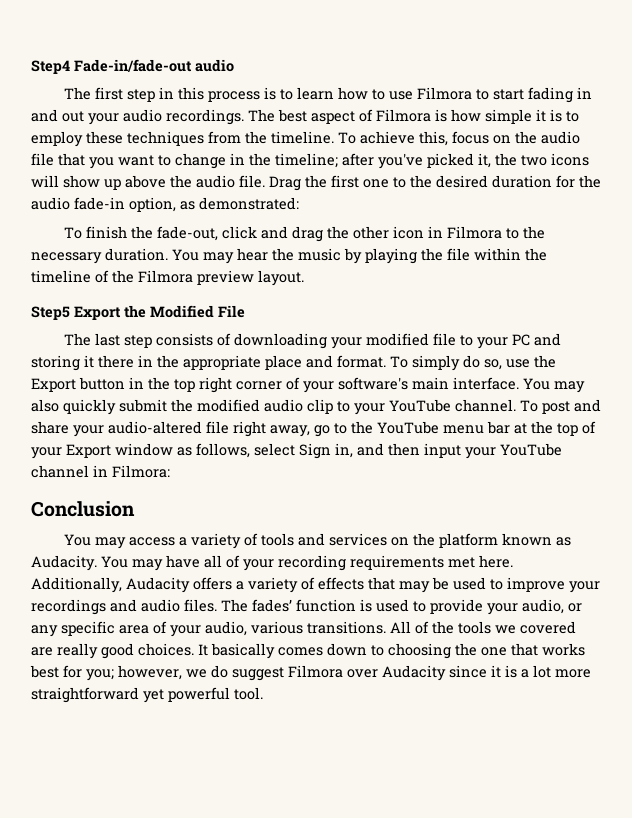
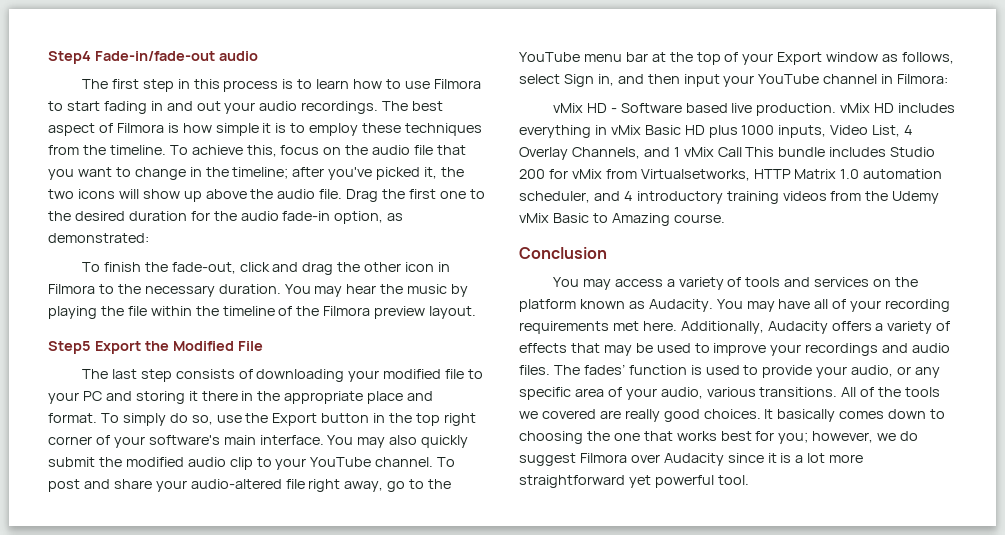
+ vMix HD - Software based live production. vMix HD includes everything in vMix Basic HD plus 1000 inputs, Video List, 4 Overlay Channels, and 1 vMix Call This bundle includes Studio 200 for vMix from Virtualsetworks, HTTP Matrix 1.0 automation scheduler, and 4 introductory training videos from the Udemy vMix Basic to Amazing course.

